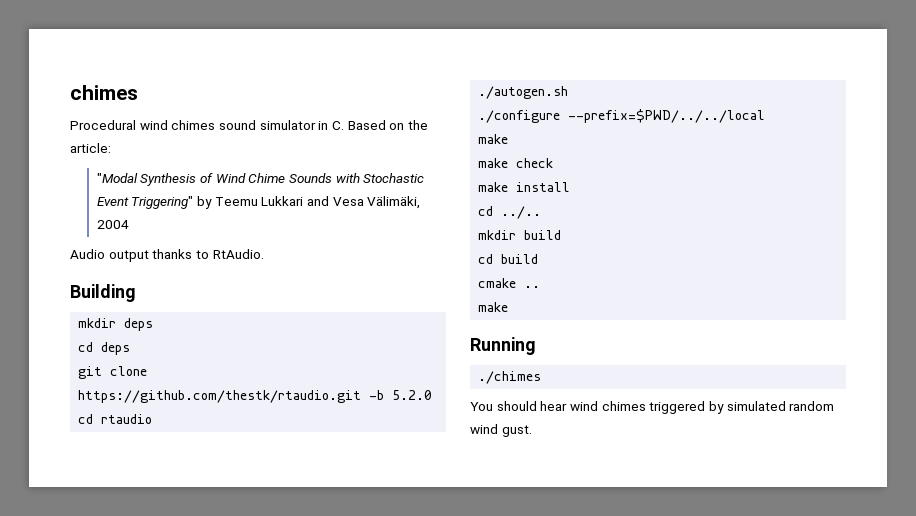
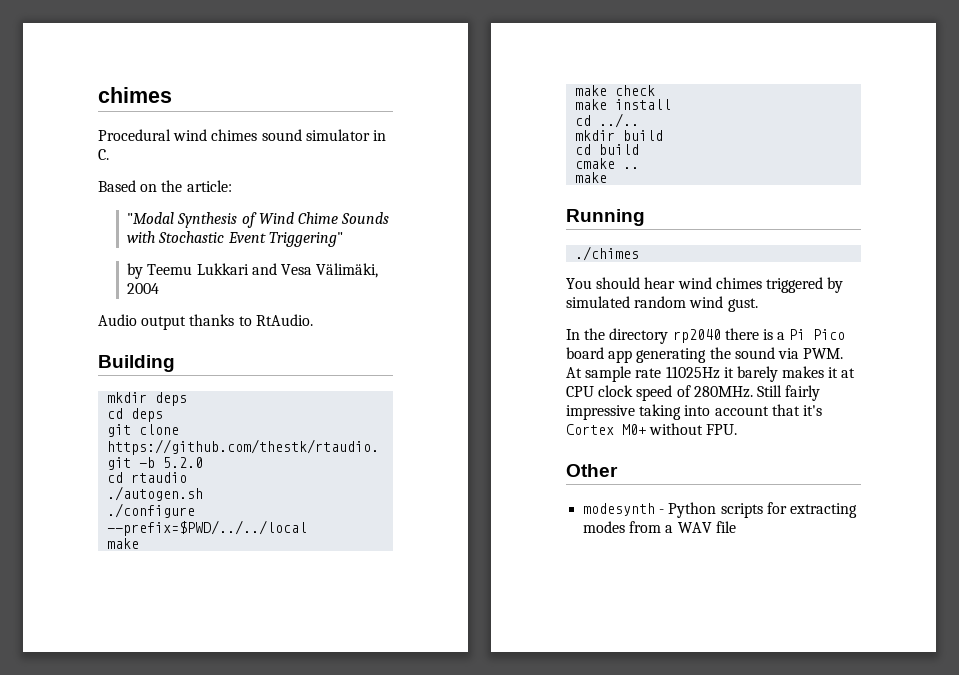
- Procedural wind chimes sound simulator in C. Based on the article:
+ Procedural wind chimes sound simulator in C.
+ Based on the article:
- "Modal Synthesis of Wind Chime Sounds with Stochastic Event Triggering" by Teemu Lukkari and Vesa Välimäki, 2004
+ "Modal Synthesis of Wind Chime Sounds with Stochastic Event Triggering"
+ by Teemu Lukkari and Vesa Välimäki, 2004
+ In the directory rp2040 there is a Pi Pico board app generating the sound via PWM. At sample rate 11025Hz it barely makes it at CPU clock speed of 280MHz. Still fairly impressive taking into account that it's Cortex M0+ without FPU.
+ Other
+ modesynth - Python scripts for extracting modes from a WAV file

